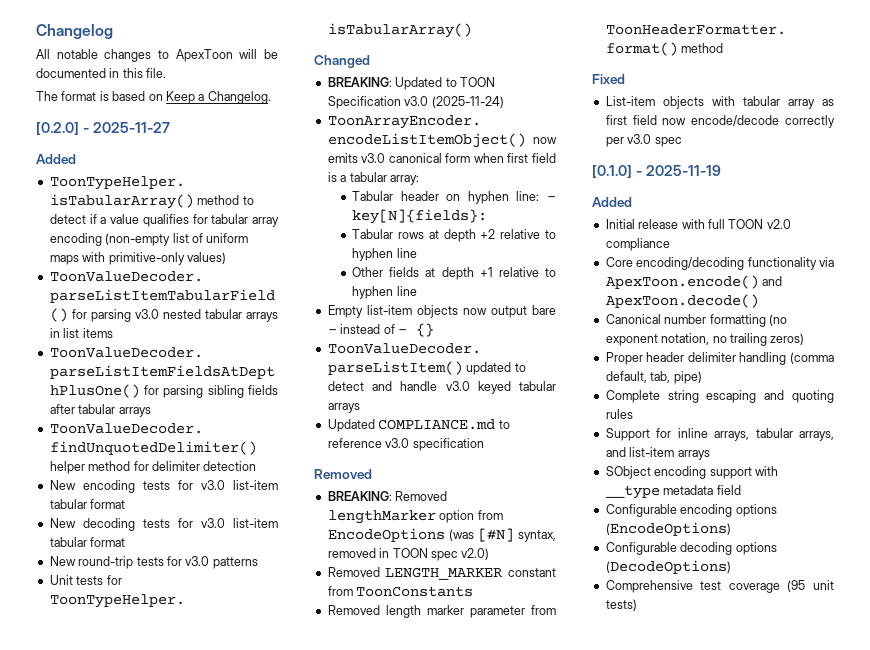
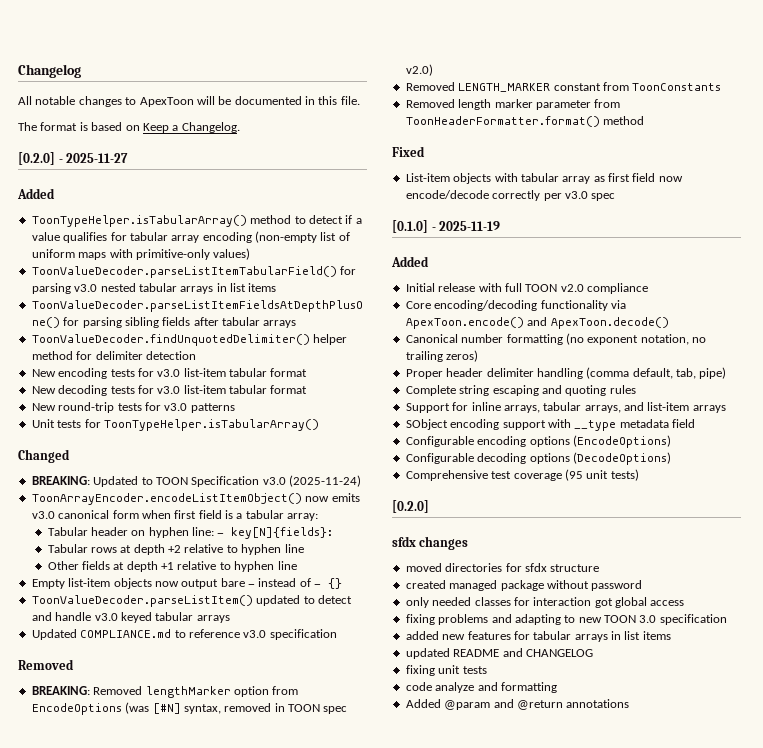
  Comprehensive test coverage (95 unit tests)
+ [0.2.0]
+ sfdx changes
+ moved directories for sfdx structure
+ created managed package without password
+ only needed classes for interaction got global access
+ fixing problems and adapting to new TOON 3.0 specification
+ added new features for tabular arrays in list items
+ updated README and CHANGELOG
+ fixing unit tests
+ code analyze and formatting
+ Added @param and @return annotations

